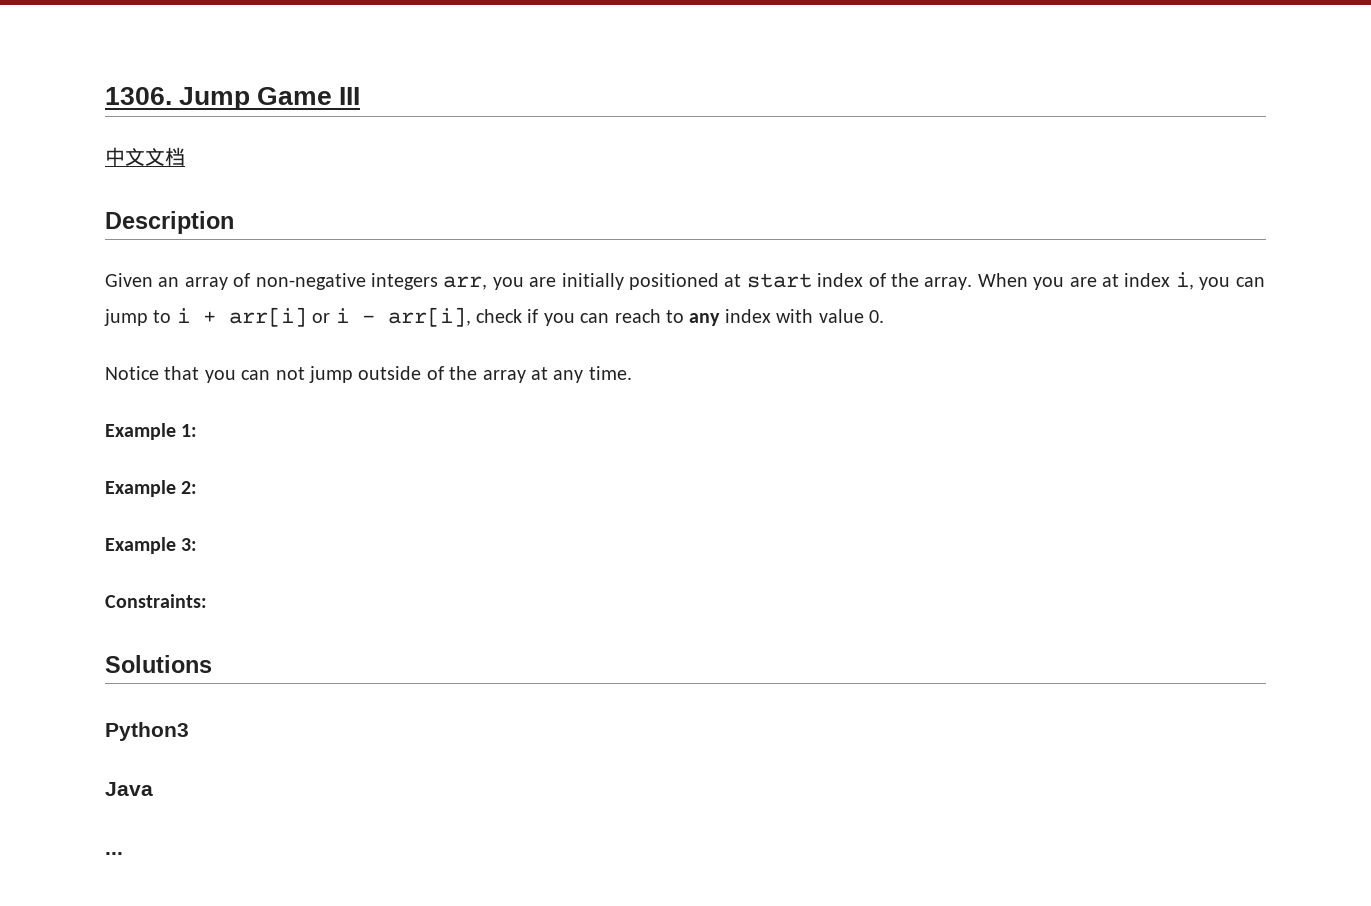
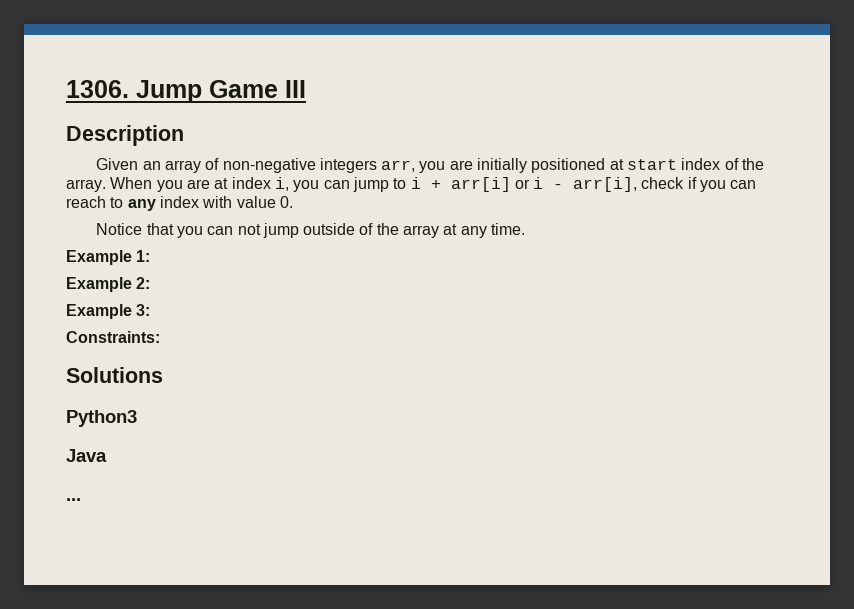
- 中文文档

